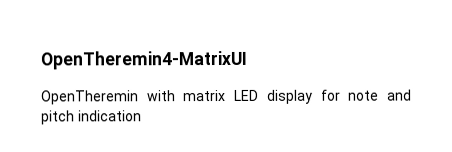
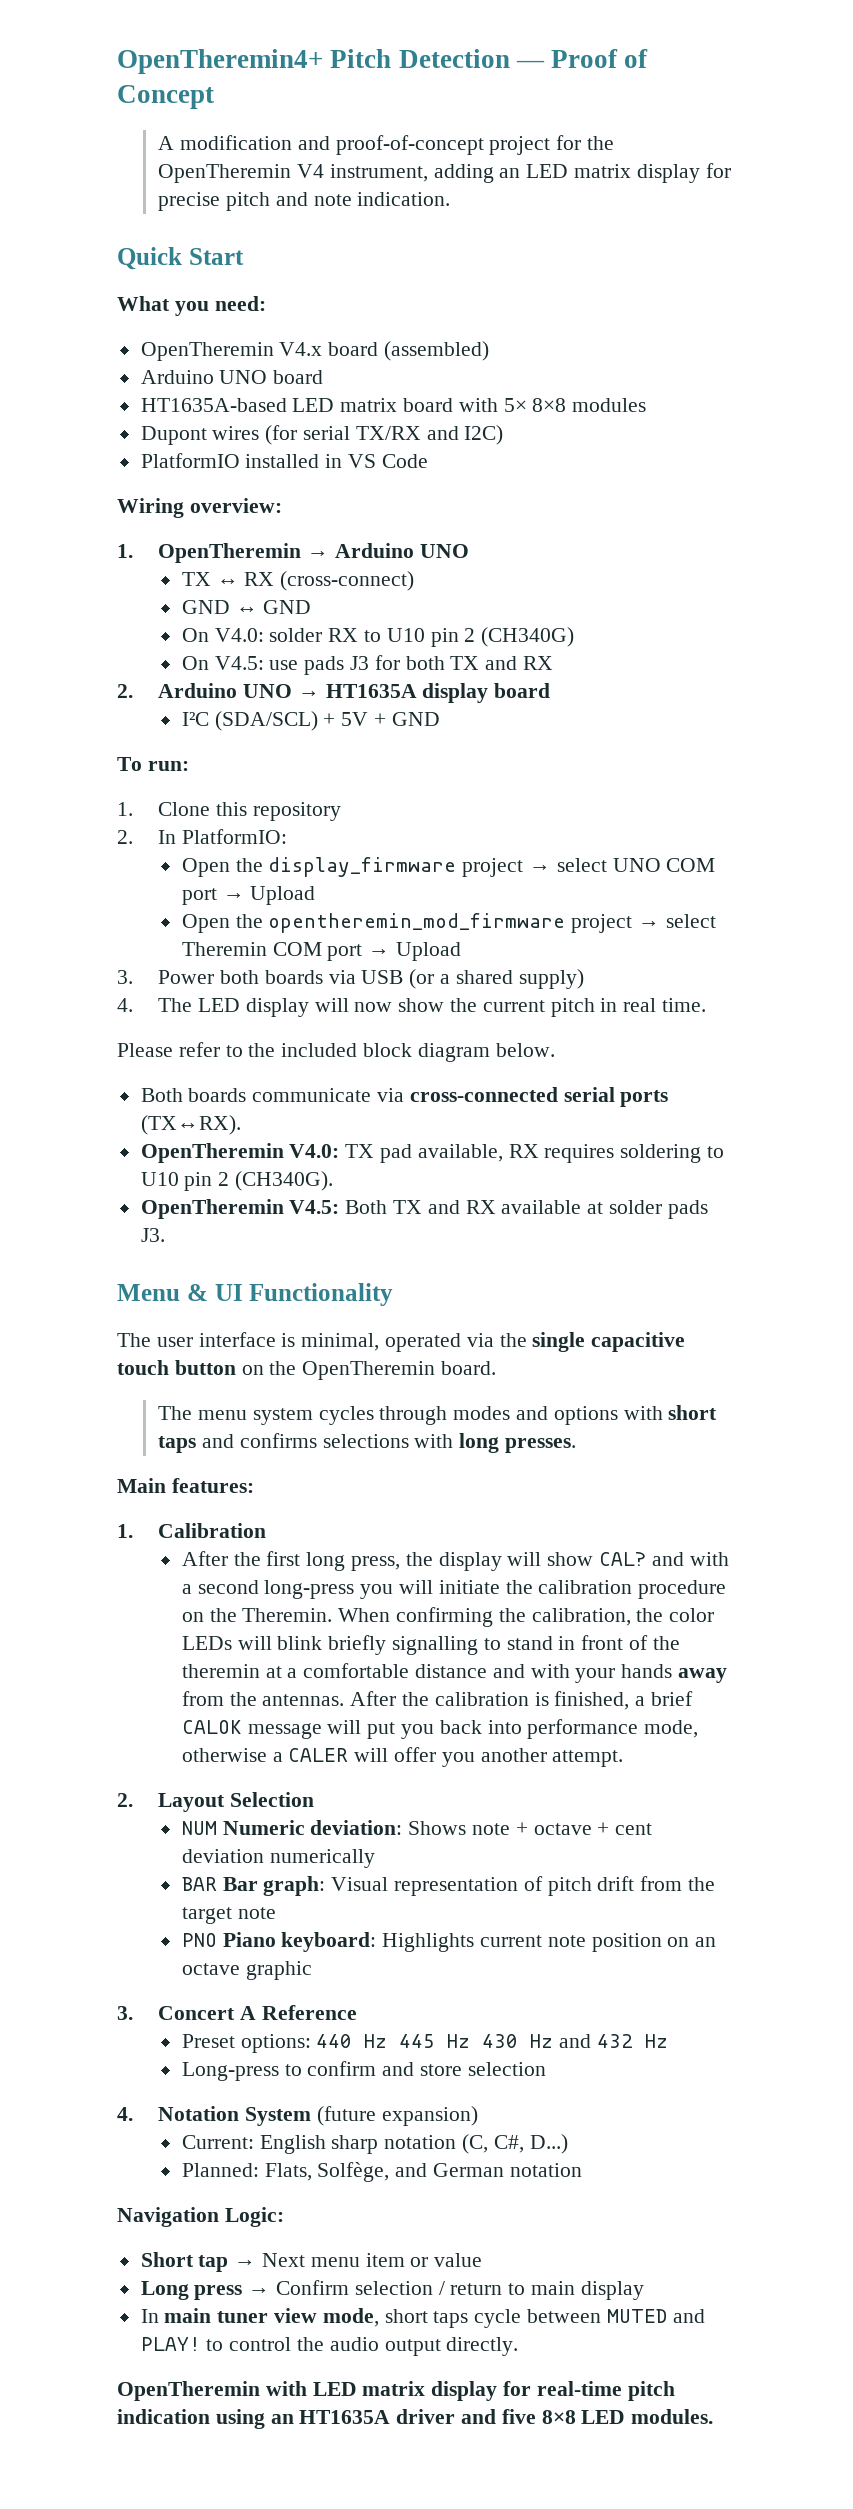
- OpenTheremin4-MatrixUI
- OpenTheremin with matrix LED display for note and pitch indication
+ OpenTheremin4+ Pitch Detection — Proof of Concept
+ A modification and proof-of-concept project for the OpenTheremin V4 instrument, adding an LED matrix display for precise pitch and note indication.
+ Quick Start
+ What you need:
+ OpenTheremin V4.x board (assembled)
+ Arduino UNO board
+ HT1635A-based LED matrix board with 5× 8×8 modules
+ Dupont wires (for serial TX/RX and I2C)
+ PlatformIO installed in VS Code
+ Wiring overview:
+ 1. OpenTheremin → Arduino UNO
+ TX ↔ RX (cross-connect)
+ GND ↔ GND
+ On V4.0: solder RX to U10 pin 2 (CH340G)
+ On V4.5: use pads J3 for both TX and RX
+ 2. Arduino UNO → HT1635A display board
+ I²C (SDA/SCL) + 5V + GND
+ To run:
+ 1. Clone this repository
+ 2. In PlatformIO:
+ Open the display_firmware project → select UNO COM port → Upload
+ Open the opentheremin_mod_firmware project → select Theremin COM port → Upload
+ 3. Power both boards via USB (or a shared supply)
+ 4. The LED display will now show the current pitch in real time.
+ Please refer to the included block diagram below.
+ Both boards communicate via cross-connected serial ports (TX↔RX).
+ OpenTheremin V4.0: TX pad available, RX requires soldering to U10 pin 2 (CH340G).
+ OpenTheremin V4.5: Both TX and RX available at solder pads J3.
+ Menu & UI Functionality
+ The user interface is minimal, operated via the single capacitive touch button on the OpenTheremin board.
+ The menu system cycles through modes and options with short taps and confirms selections with long presses.
+ Main features:
+ 1. Calibration
+ After the first long press, the display will show CAL? and with a second long-press you will initiate the calibration procedure on the Theremin. When confirming the calibration, the color LEDs will blink briefly signalling to stand in front of the theremin at a comfortable distance and with your hands away from the antennas. After the calibration is finished, a brief CALOK message will put you back into performance mode, otherwise a CALER will offer you another attempt.
+ 2. Layout Selection
+ NUM Numeric deviation: Shows note + octave + cent deviation numerically
+ BAR Bar graph: Visual representation of pitch drift from the target note
+ PNO Piano keyboard: Highlights current note position on an octave graphic
+ 3. Concert A Reference
+ Preset options: 440 Hz 445 Hz 430 Hz and 432 Hz
+ Long-press to confirm and store selection
+ 4. Notation System (future expansion)
+ Current: English sharp notation (C, C#, D...)
+ Planned: Flats, Solfège, and German notation
+ Navigation Logic:
+ Short tap → Next menu item or value
+ Long press → Confirm selection / return to main display
+ In main tuner view mode, short taps cycle between MUTED and PLAY! to control the audio output directly.
+ OpenTheremin with LED matrix display for real-time pitch indication using an HT1635A driver and five 8×8 LED modules.

